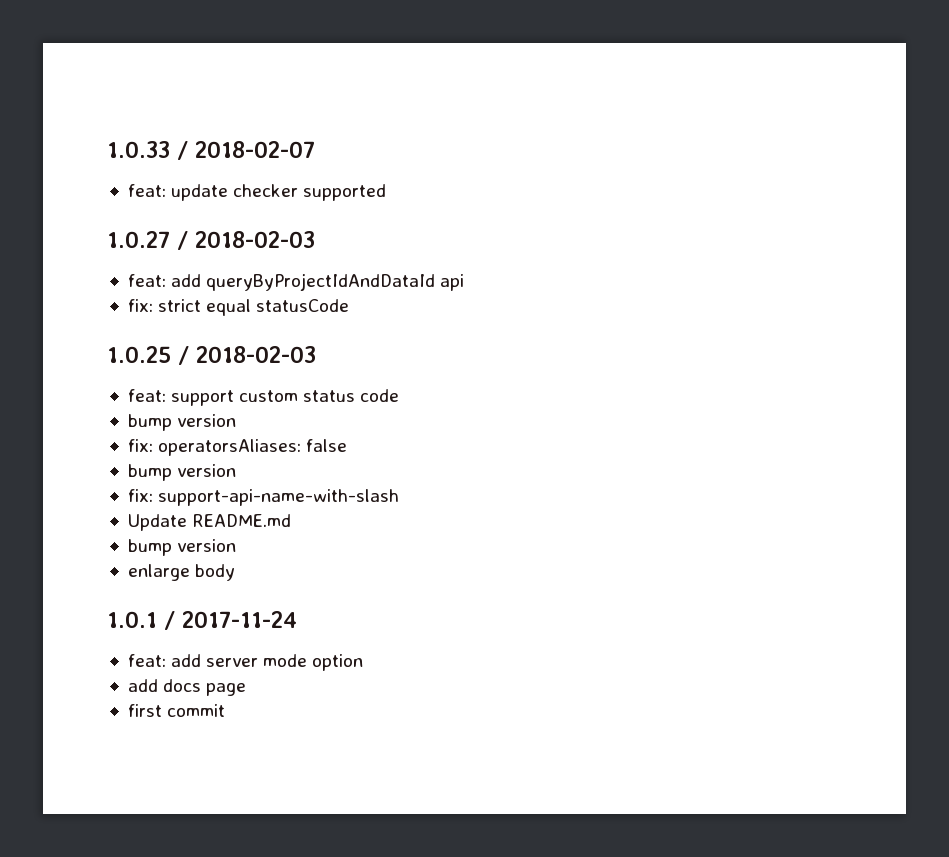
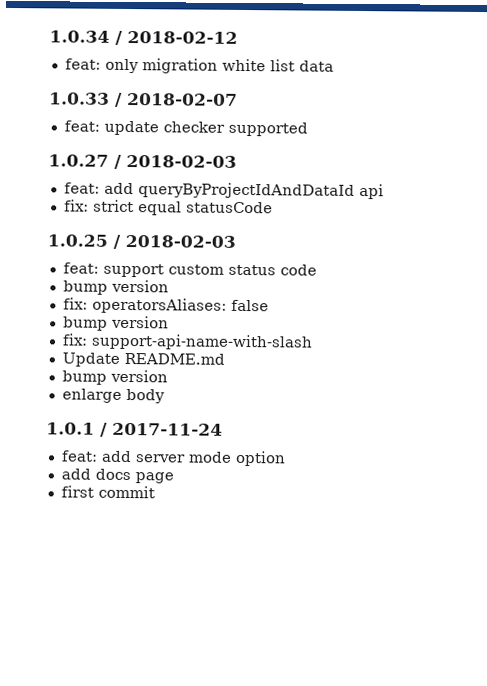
+ 1.0.34 / 2018-02-12
+ feat: only migration white list data

